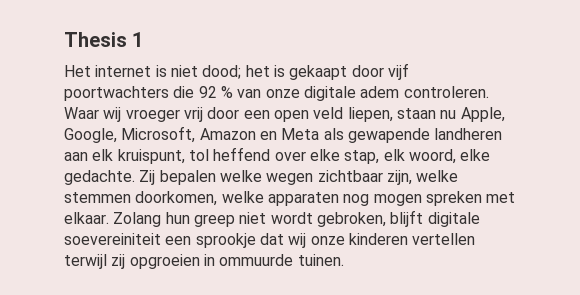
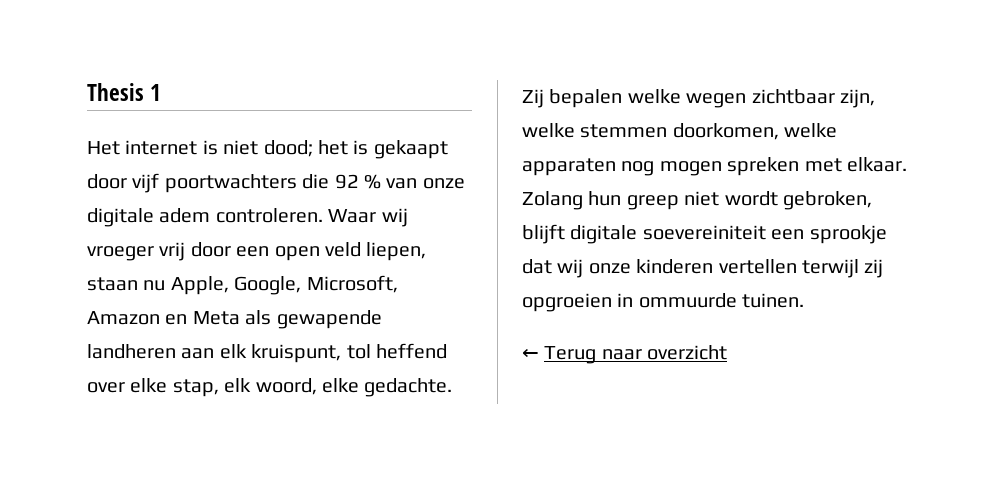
+ ← Terug naar overzicht

